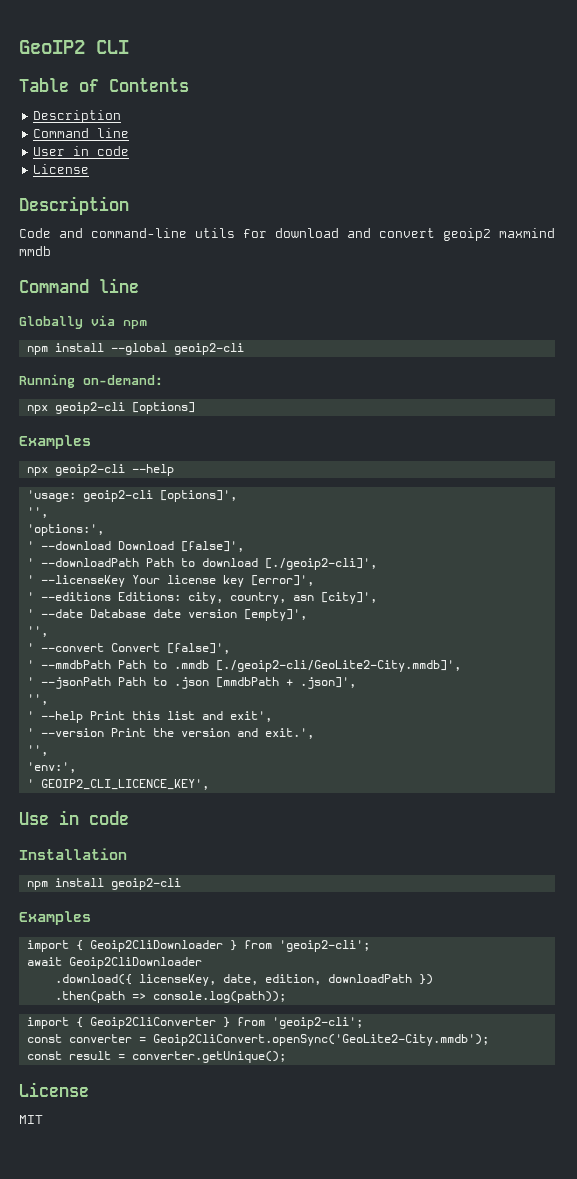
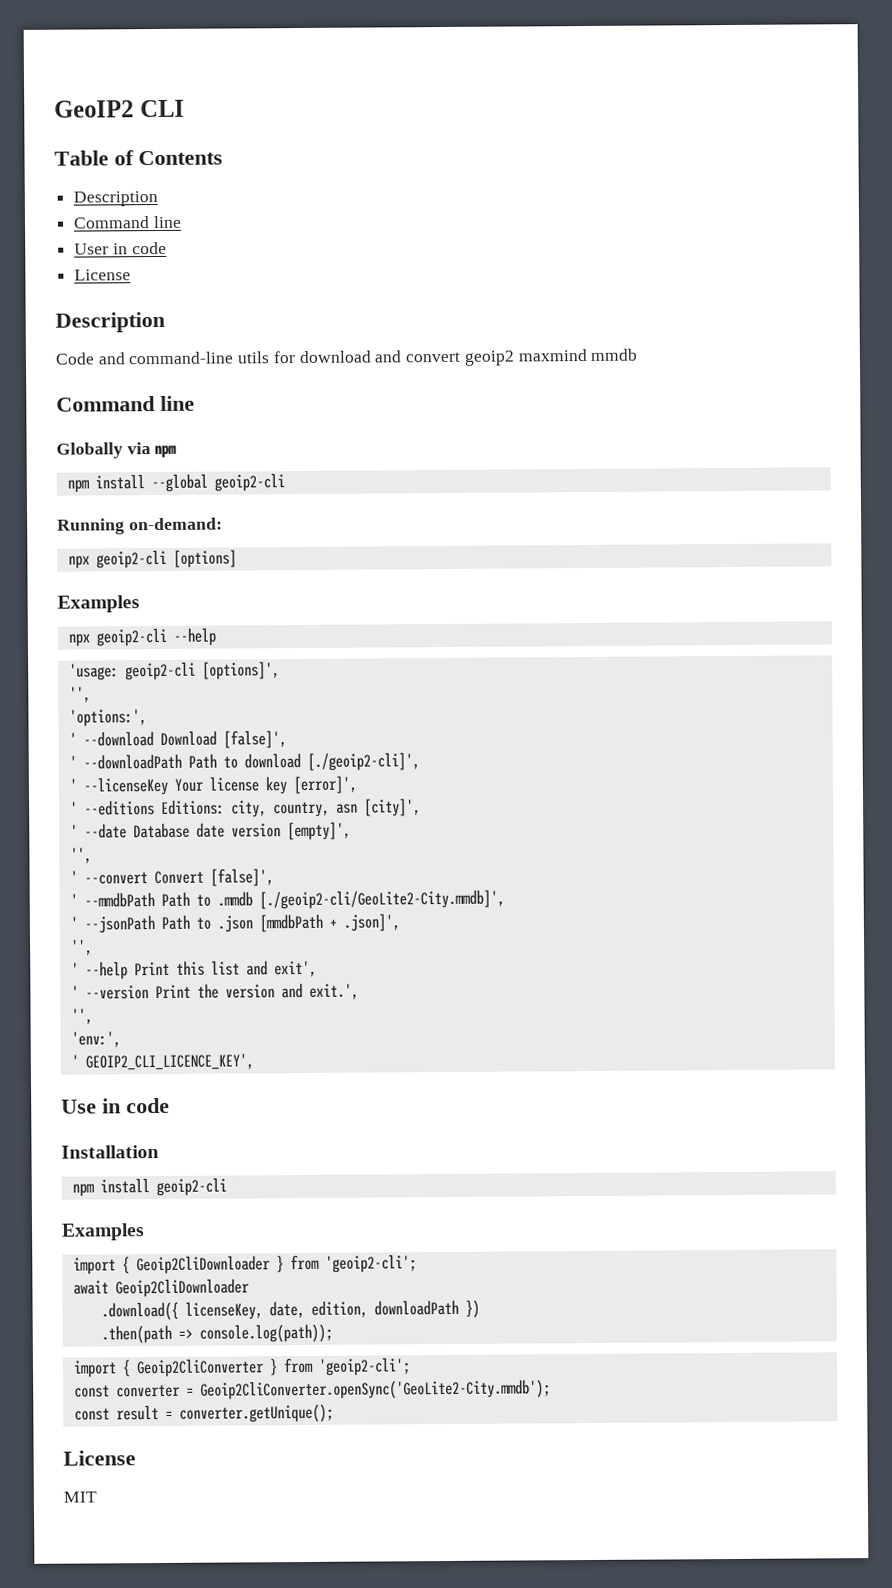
- const converter = Geoip2CliConvert.openSync('GeoLite2-City.mmdb');
+ const converter = Geoip2CliConverter.openSync('GeoLite2-City.mmdb');

